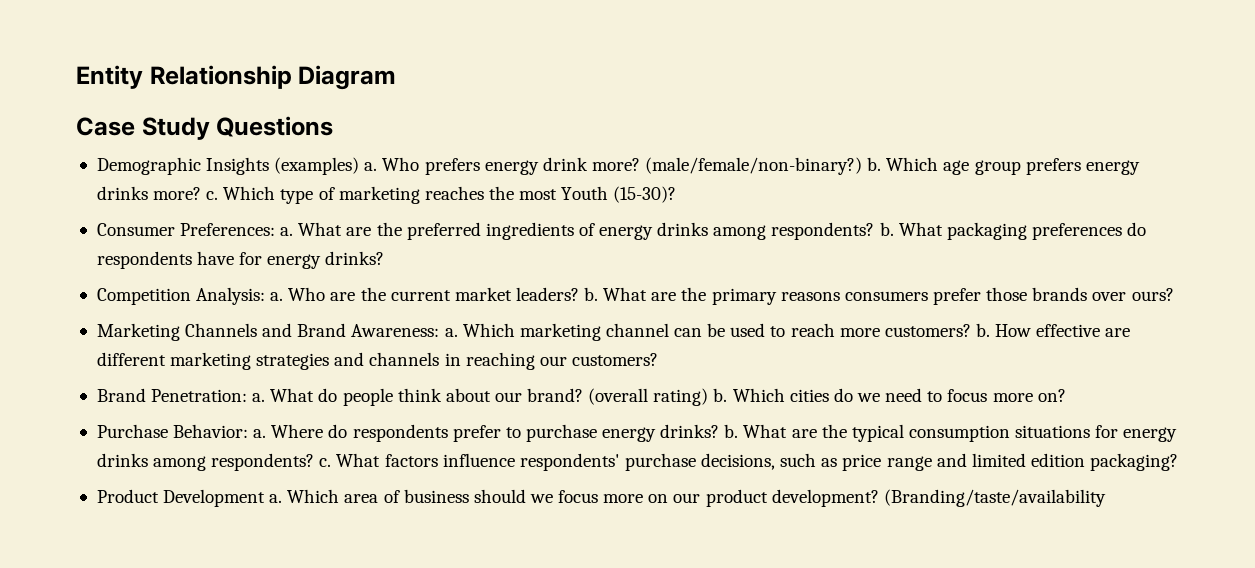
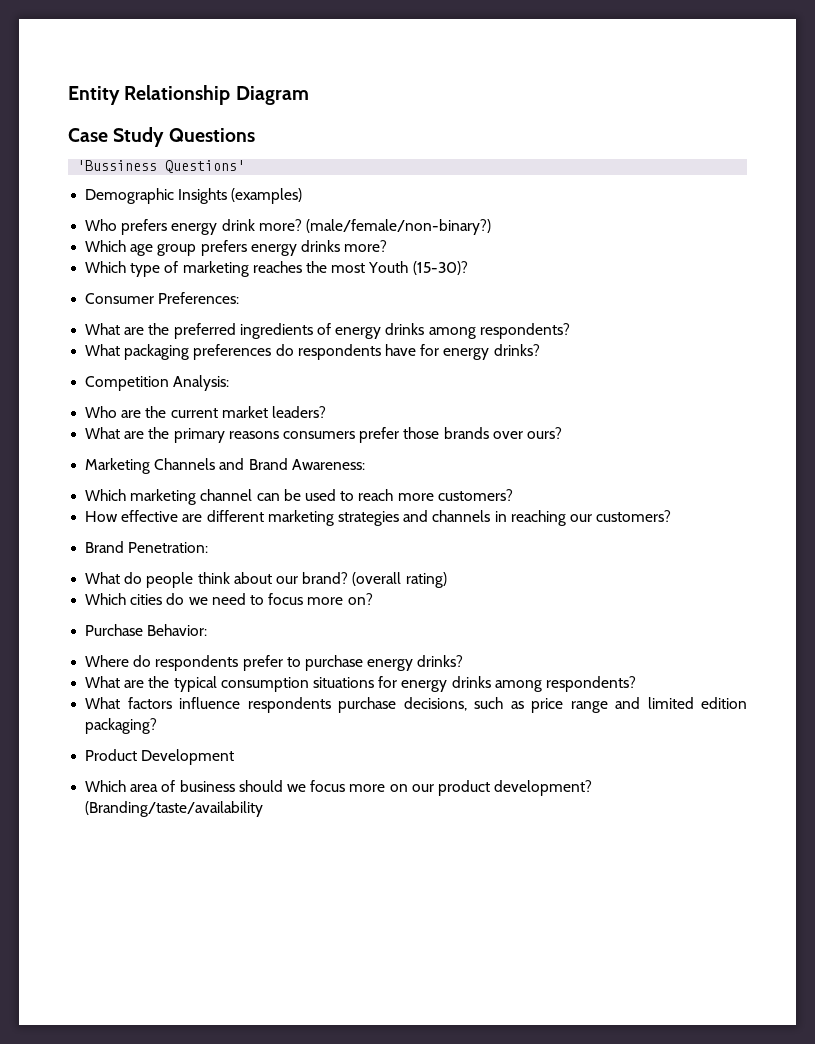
+ 'Bussiness Questions'
- Demographic Insights (examples) a. Who prefers energy drink more?
+ Demographic Insights (examples)
+ Who prefers energy drink more?
- (male/female/non-binary?) b. Which age group prefers energy drinks more? c. Which type of marketing reaches the most Youth (15-30)?
+ (male/female/non-binary?)
+ Which age group prefers energy drinks more?
+ Which type of marketing reaches the most Youth (15-30)?
- Consumer Preferences: a. What are the preferred ingredients of energy drinks among respondents? b. What packaging preferences do respondents have for energy drinks?
+ Consumer Preferences:
+ What are the preferred ingredients of energy drinks among respondents?
+ What packaging preferences do respondents have for energy drinks?
- Competition Analysis: a. Who are the current market leaders? b. What are the primary reasons consumers prefer those brands over ours?
+ Competition Analysis:
+ Who are the current market leaders?
+ What are the primary reasons consumers prefer those brands over ours?
- Marketing Channels and Brand Awareness: a. Which marketing channel can be used to reach more customers? b. How effective are different marketing strategies and channels in reaching our customers?
+ Marketing Channels and Brand Awareness:
+ Which marketing channel can be used to reach more customers?
+ How effective are different marketing strategies and channels in reaching our customers?
- Brand Penetration: a. What do people think about our brand?
+ Brand Penetration:
+ What do people think about our brand?
- (overall rating) b. Which cities do we need to focus more on?
+ (overall rating)
+ Which cities do we need to focus more on?
- Purchase Behavior: a. Where do respondents prefer to purchase energy drinks? b. What are the typical consumption situations for energy drinks among respondents? c. What factors influence respondents' purchase decisions, such as price range and limited edition packaging?
+ Purchase Behavior:
+ Where do respondents prefer to purchase energy drinks?
+ What are the typical consumption situations for energy drinks among respondents?
+ What factors influence respondents purchase decisions, such as price range and limited edition packaging?
- Product Development a. Which area of business should we focus more on our product development?
+ Product Development
+ Which area of business should we focus more on our product development?

